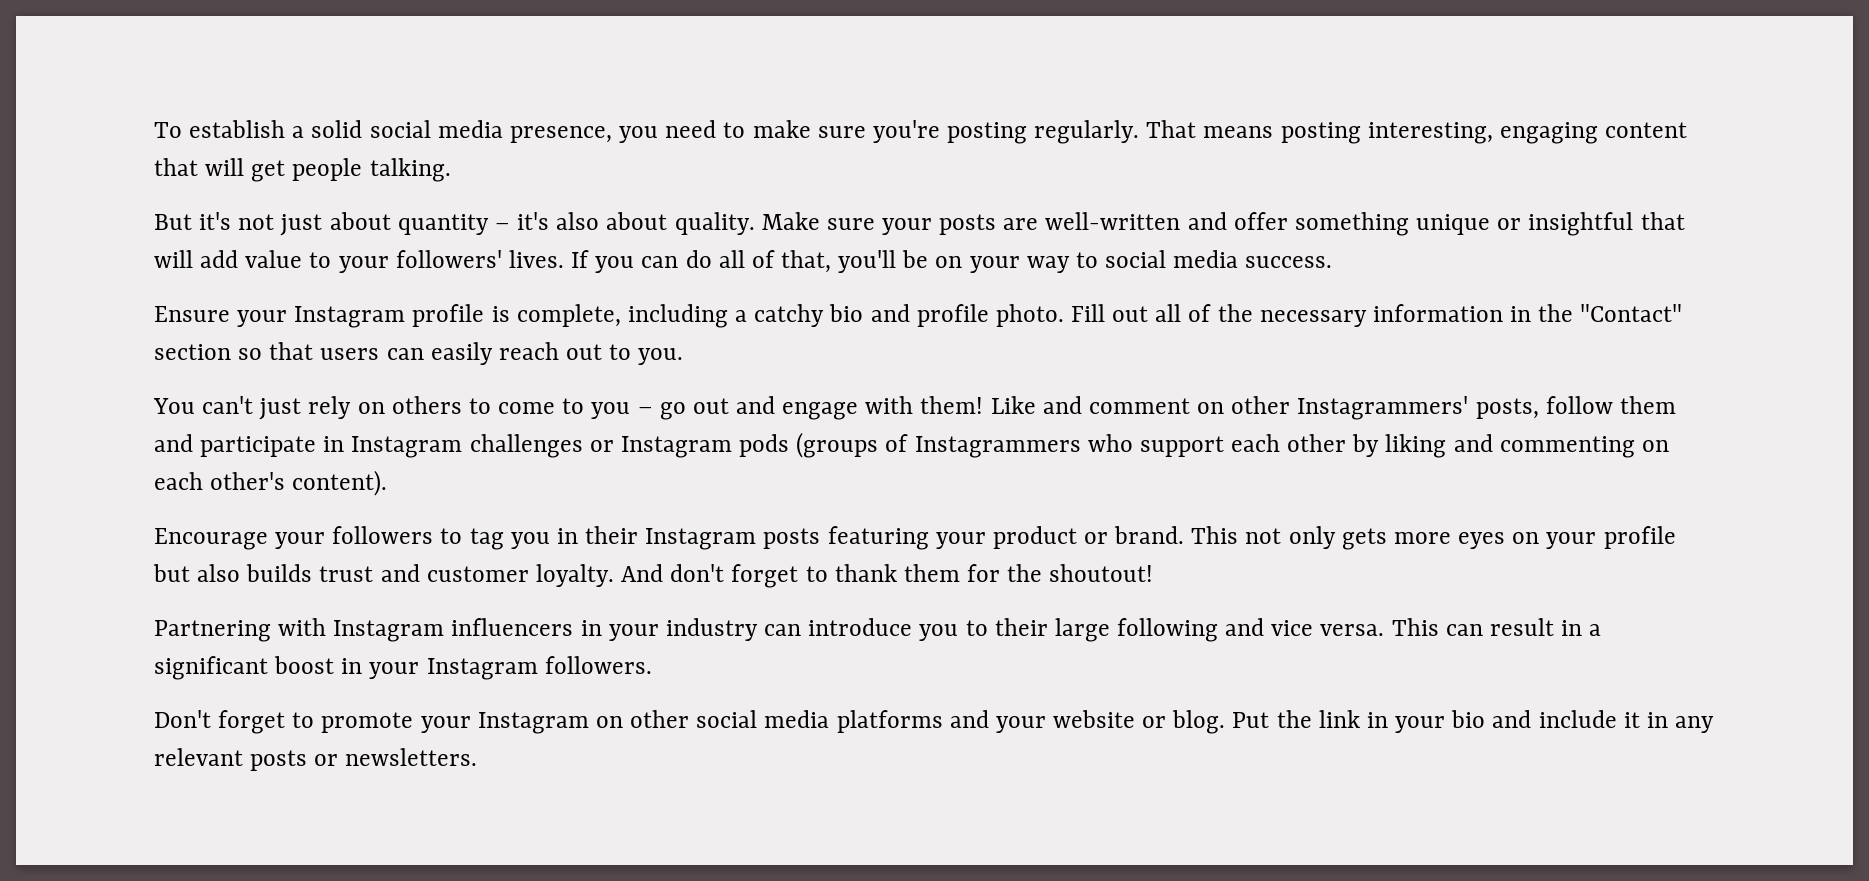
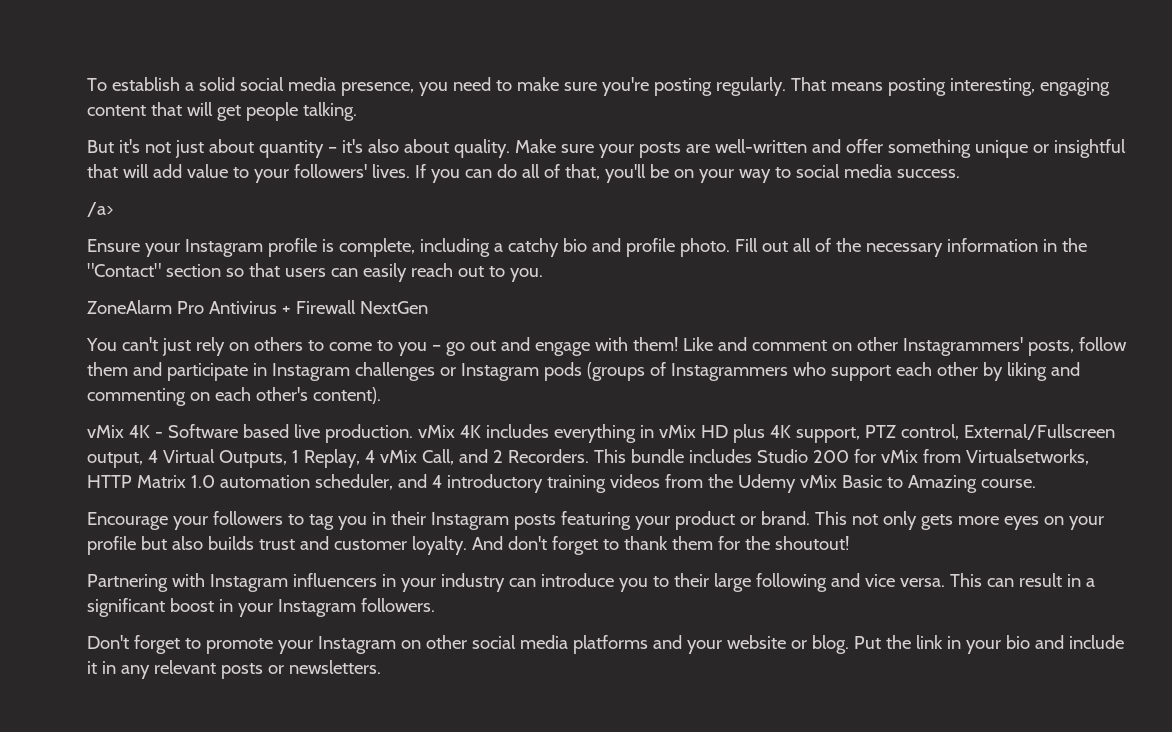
+ /a>
+ ZoneAlarm Pro Antivirus + Firewall NextGen
+ vMix 4K - Software based live production. vMix 4K includes everything in vMix HD plus 4K support, PTZ control, External/Fullscreen output, 4 Virtual Outputs, 1 Replay, 4 vMix Call, and 2 Recorders. This bundle includes Studio 200 for vMix from Virtualsetworks, HTTP Matrix 1.0 automation scheduler, and 4 introductory training videos from the Udemy vMix Basic to Amazing course.

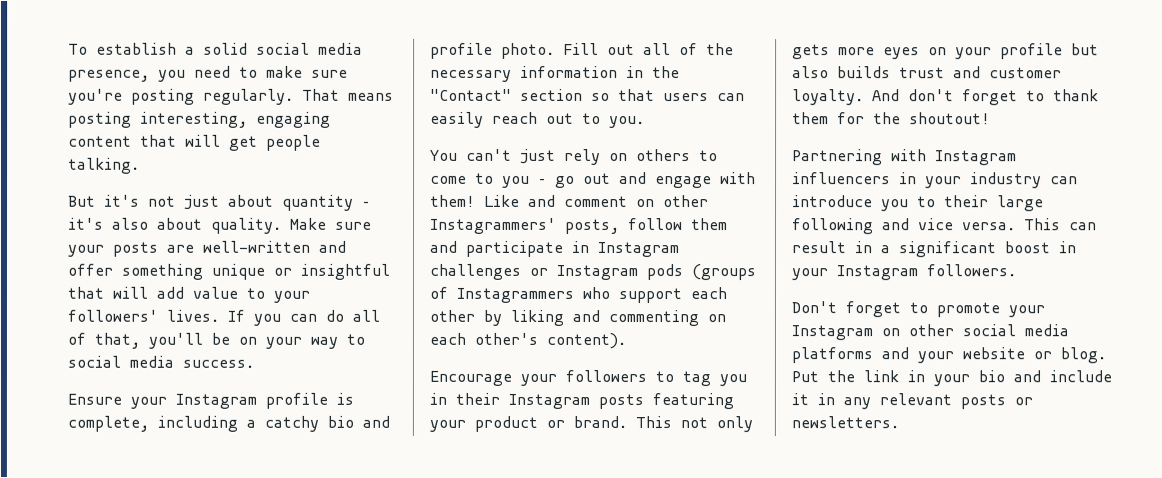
- /a>
- ZoneAlarm Pro Antivirus + Firewall NextGen
- vMix 4K - Software based live production. vMix 4K includes everything in vMix HD plus 4K support, PTZ control, External/Fullscreen output, 4 Virtual Outputs, 1 Replay, 4 vMix Call, and 2 Recorders. This bundle includes Studio 200 for vMix from Virtualsetworks, HTTP Matrix 1.0 automation scheduler, and 4 introductory training videos from the Udemy vMix Basic to Amazing course.

